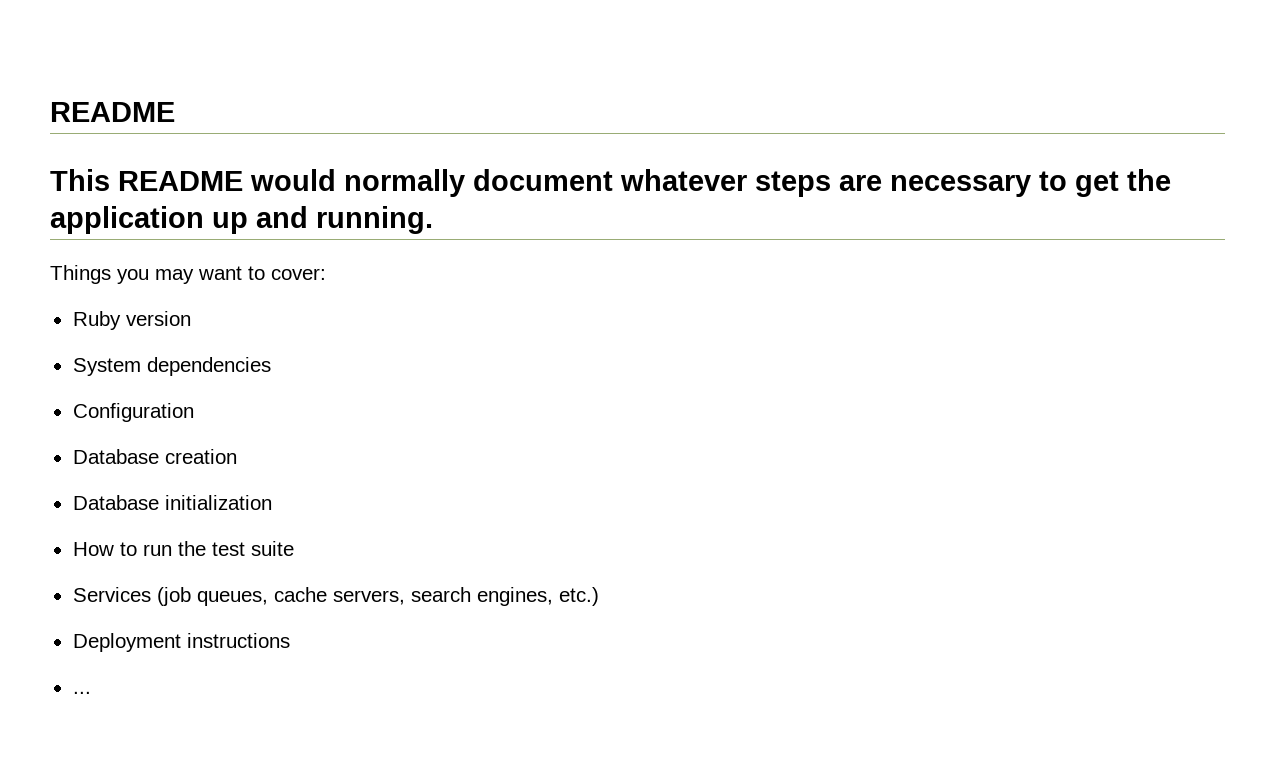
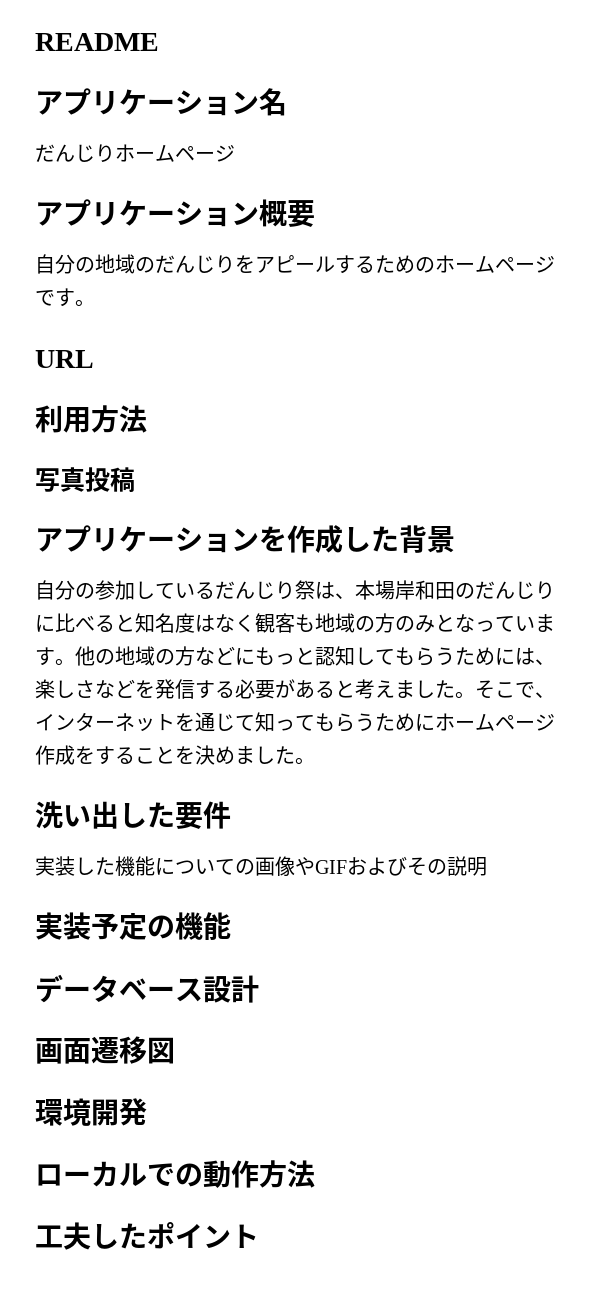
- This README would normally document whatever steps are necessary to get the application up and running.
- Things you may want to cover:
- Ruby version
- System dependencies
- Configuration
- Database creation
- Database initialization
- How to run the test suite
- Services (job queues, cache servers, search engines, etc.)
- Deployment instructions
- ...
+ アプリケーション名
+ だんじりホームページ
+ アプリケーション概要
+ 自分の地域のだんじりをアピールするためのホームページです。
+ URL
+ 利用方法
+ 写真投稿
+ アプリケーションを作成した背景
+ 自分の参加しているだんじり祭は、本場岸和田のだんじりに比べると知名度はなく観客も地域の方のみとなっています。他の地域の方などにもっと認知してもらうためには、楽しさなどを発信する必要があると考えました。そこで、インターネットを通じて知ってもらうためにホームページ作成をすることを決めました。
+ 洗い出した要件
+ 実装した機能についての画像やGIFおよびその説明
+ 実装予定の機能
+ データベース設計
+ 画面遷移図
+ 環境開発
+ ローカルでの動作方法
+ 工夫したポイント

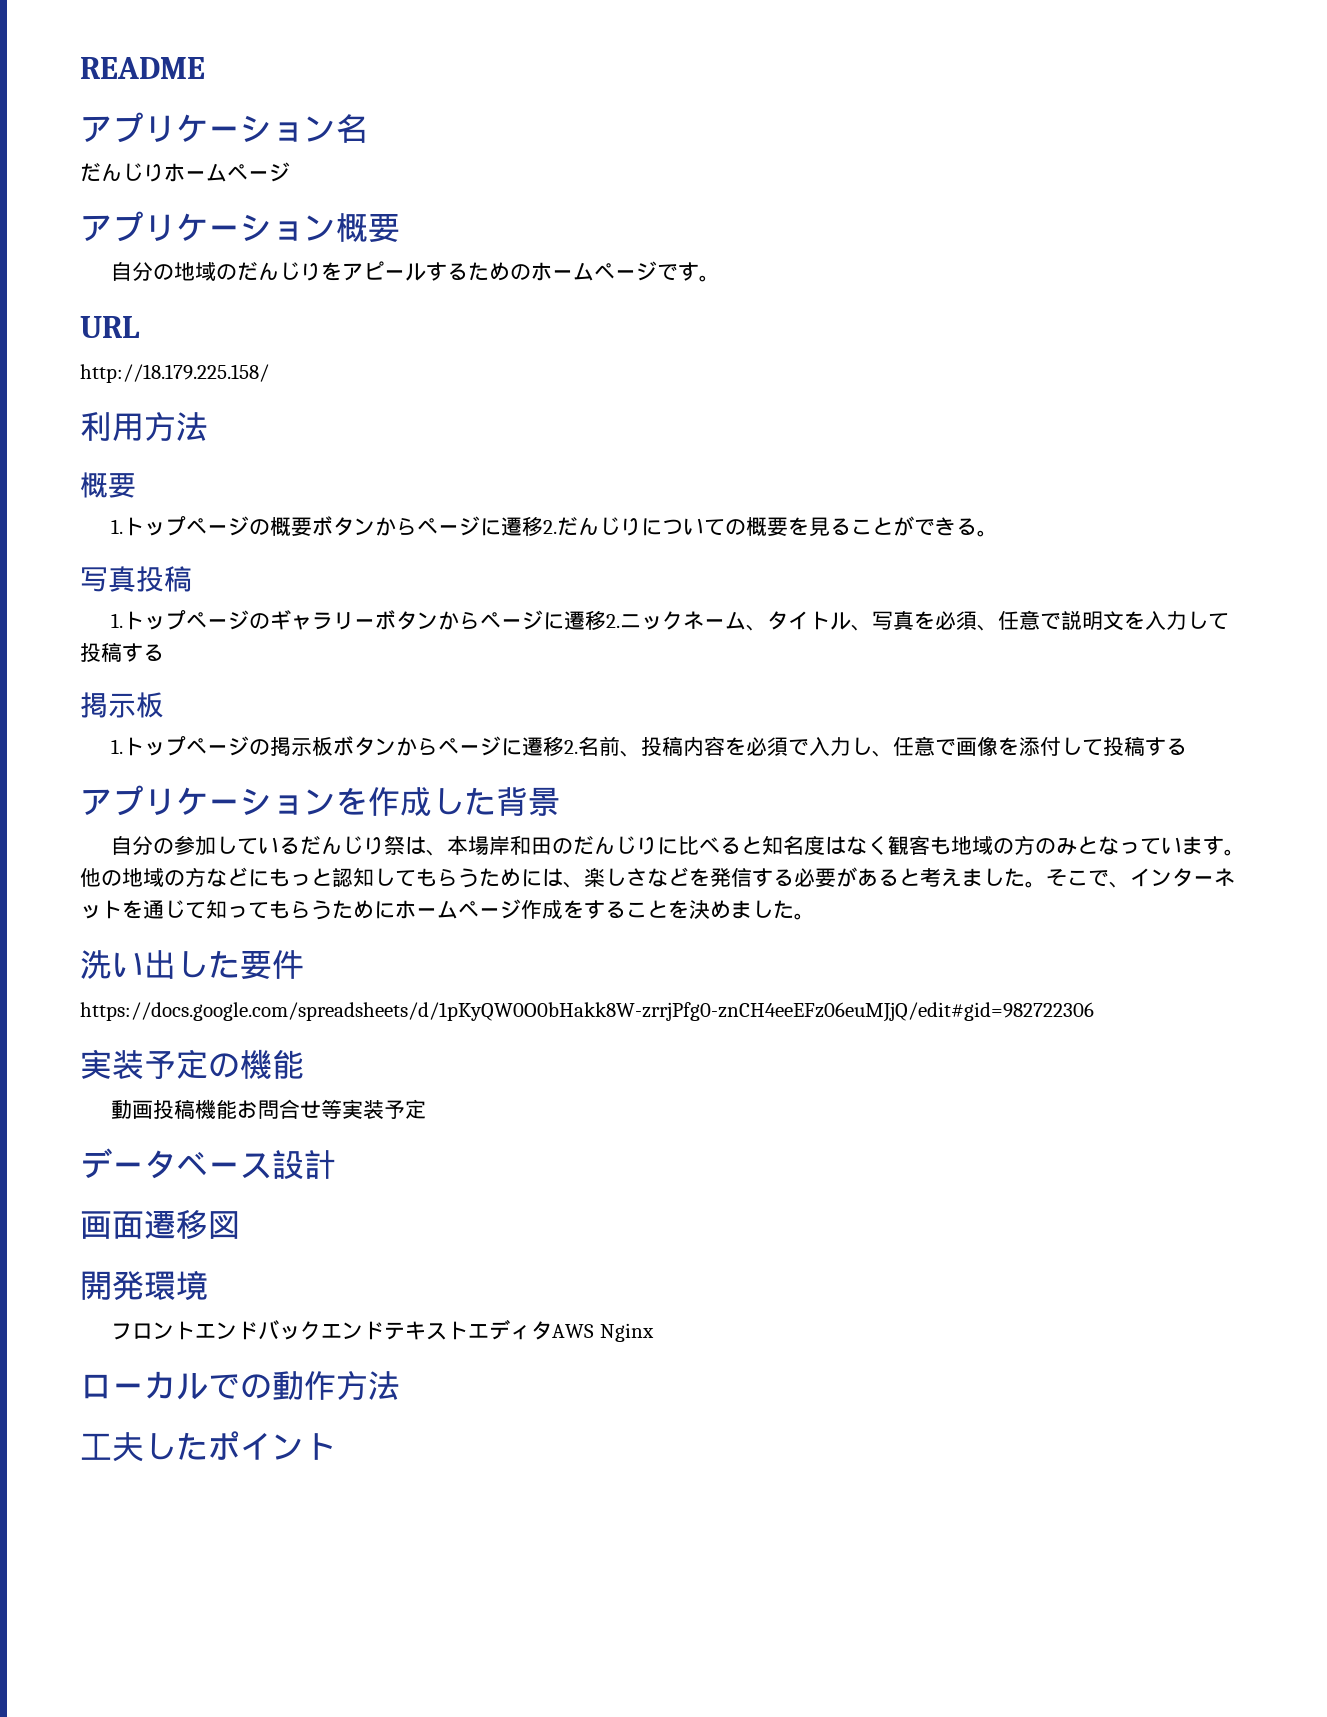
+ http://18.179.225.158/
  利用方法
+ 概要
+ 1.トップページの概要ボタンからページに遷移2.だんじりについての概要を見ることができる。
  写真投稿
+ 1.トップページのギャラリーボタンからページに遷移2.ニックネーム、タイトル、写真を必須、任意で説明文を入力して投稿する
+ 掲示板
+ 1.トップページの掲示板ボタンからページに遷移2.名前、投稿内容を必須で入力し、任意で画像を添付して投稿する
- 実装した機能についての画像やGIFおよびその説明
+ https://docs.google.com/spreadsheets/d/1pKyQW0O0bHakk8W-zrrjPfg0-znCH4eeEFz06euMJjQ/edit#gid=982722306
  実装予定の機能
+ 動画投稿機能お問合せ等実装予定
- 環境開発
+ 開発環境
+ フロントエンドバックエンドテキストエディタAWS Nginx

